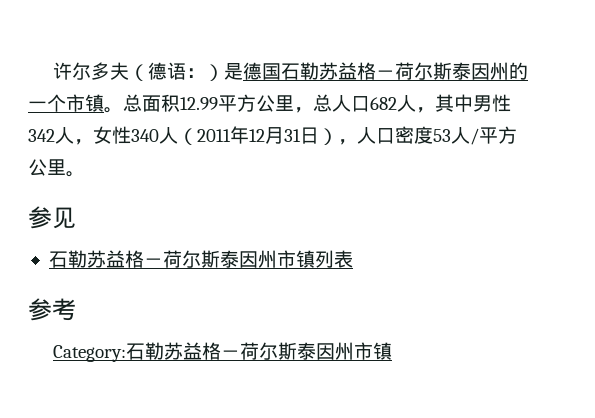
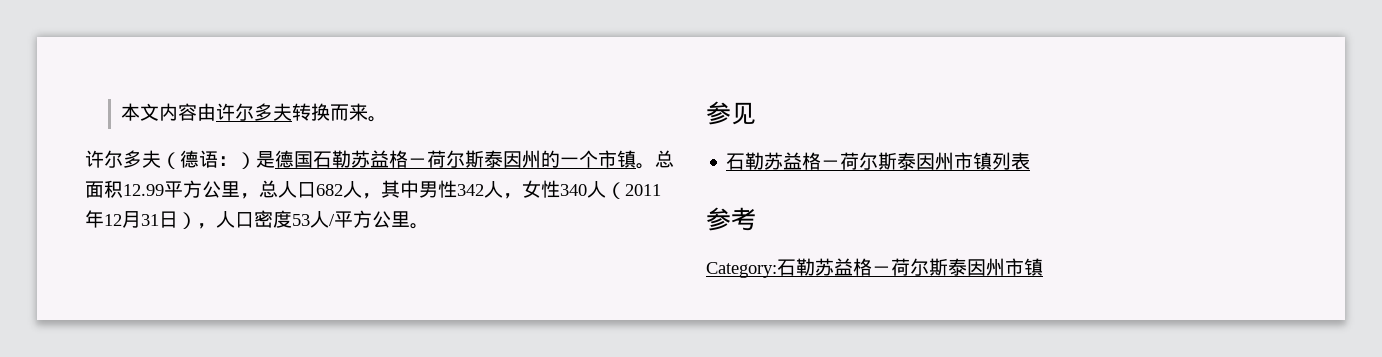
+ 本文内容由许尔多夫转换而来。

